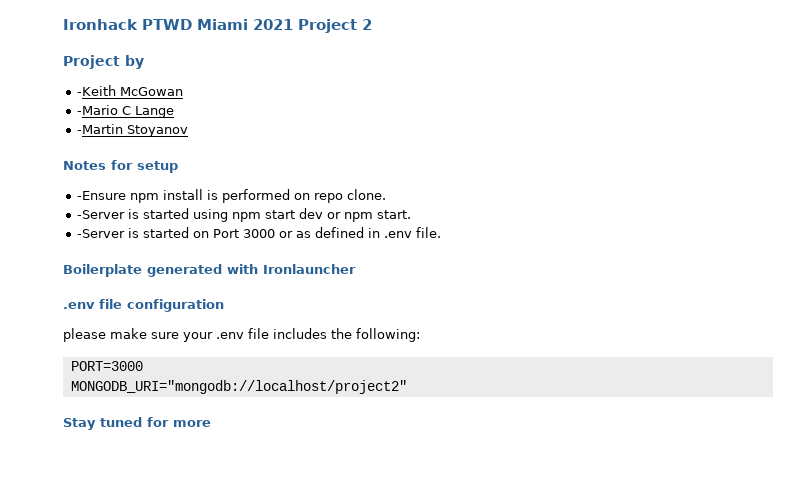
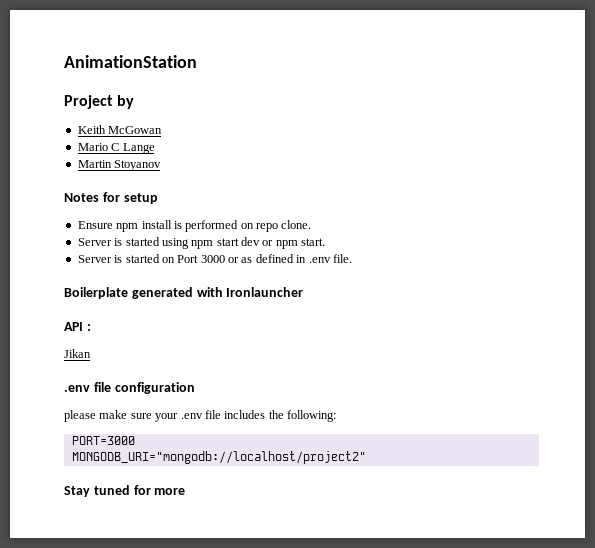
- Ironhack PTWD Miami 2021 Project 2
+ AnimationStation
- -Keith McGowan
+ Keith McGowan
- -Mario C Lange
+ Mario C Lange
- -Martin Stoyanov
+ Martin Stoyanov
- -Ensure npm install is performed on repo clone.
+ Ensure npm install is performed on repo clone.
- -Server is started using npm start dev or npm start.
+ Server is started using npm start dev or npm start.
- -Server is started on Port 3000 or as defined in .env file.
+ Server is started on Port 3000 or as defined in .env file.
+ API :
+ Jikan

